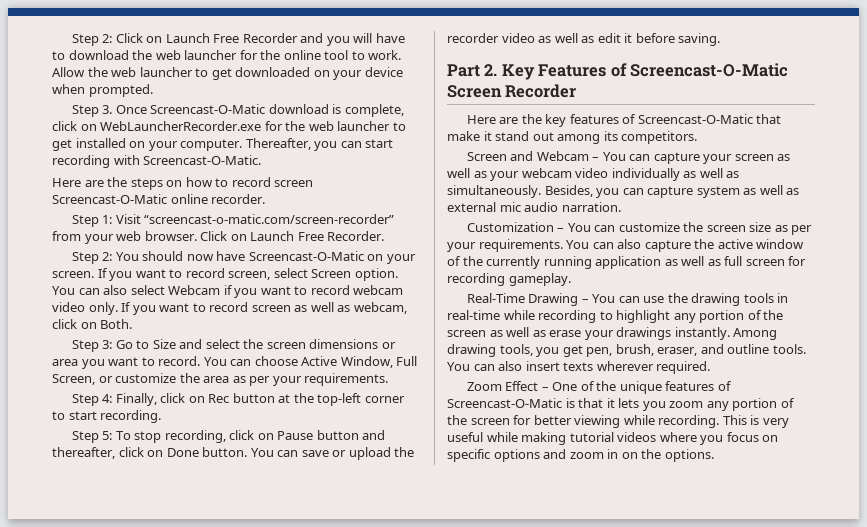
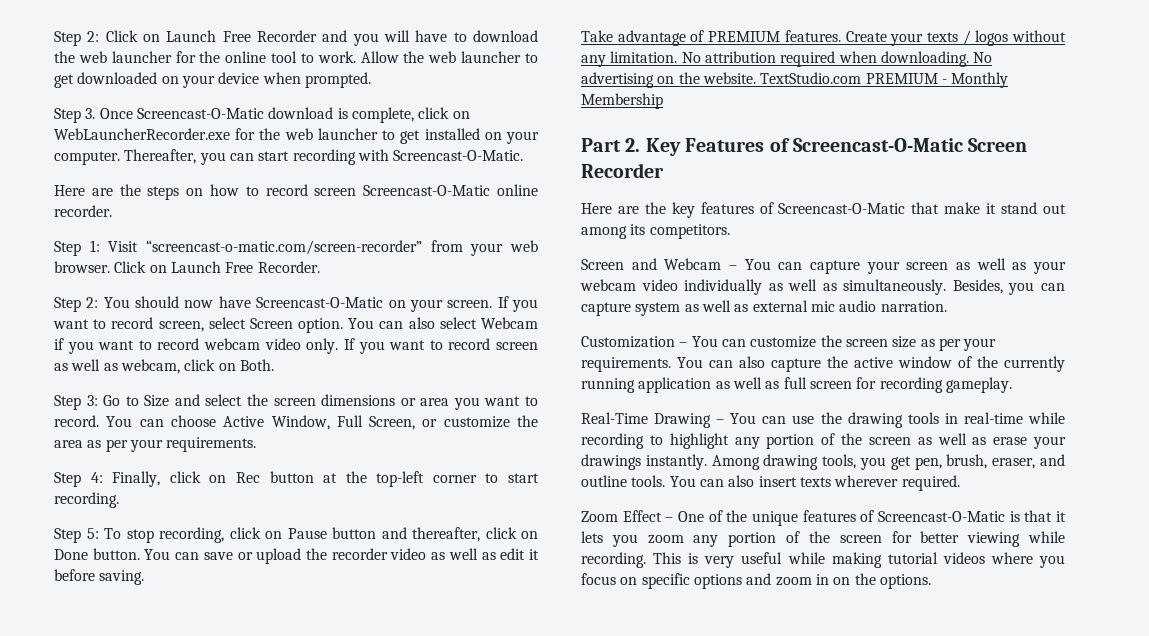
+ Take advantage of PREMIUM features. Create your texts / logos without any limitation. No attribution required when downloading. No advertising on the website. TextStudio.com PREMIUM - Monthly Membership

